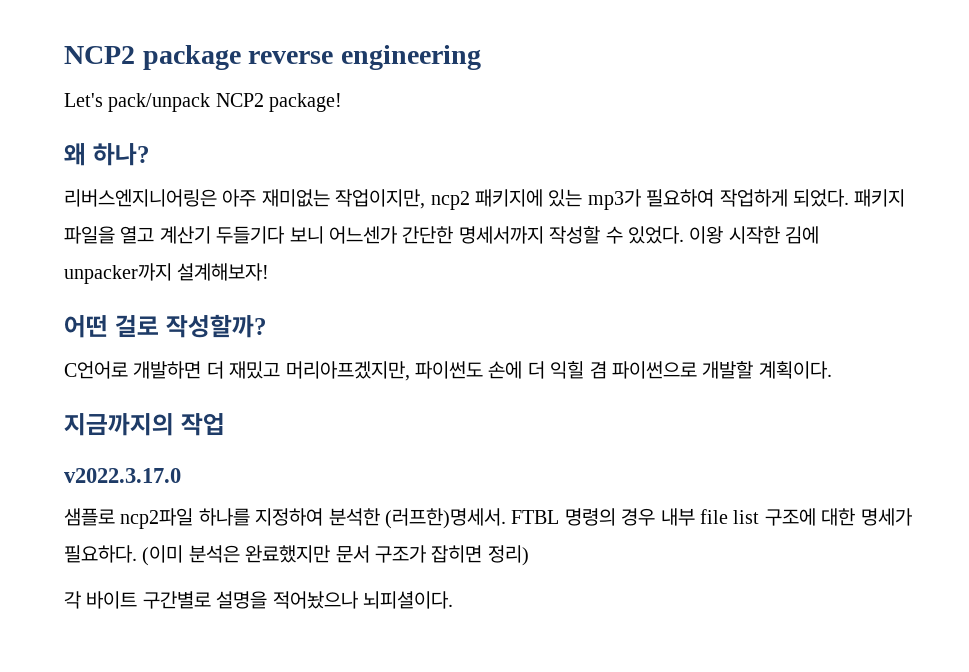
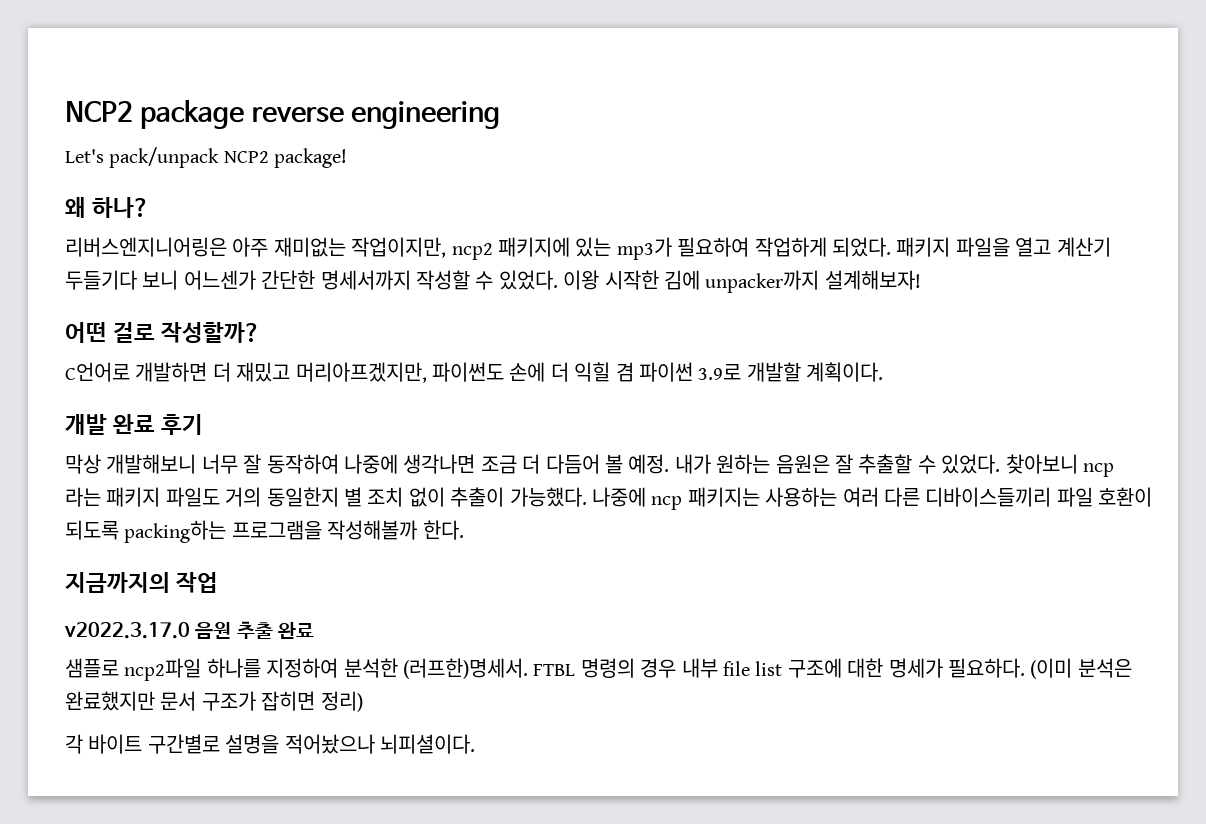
- C언어로 개발하면 더 재밌고 머리아프겠지만, 파이썬도 손에 더 익힐 겸 파이썬으로 개발할 계획이다.
+ C언어로 개발하면 더 재밌고 머리아프겠지만, 파이썬도 손에 더 익힐 겸 파이썬 3.9로 개발할 계획이다.
+ 개발 완료 후기
+ 막상 개발해보니 너무 잘 동작하여 나중에 생각나면 조금 더 다듬어 볼 예정. 내가 원하는 음원은 잘 추출할 수 있었다. 찾아보니 ncp 라는 패키지 파일도 거의 동일한지 별 조치 없이 추출이 가능했다. 나중에 ncp 패키지는 사용하는 여러 다른 디바이스들끼리 파일 호환이 되도록 packing하는 프로그램을 작성해볼까 한다.
- v2022.3.17.0
+ v2022.3.17.0 음원 추출 완료

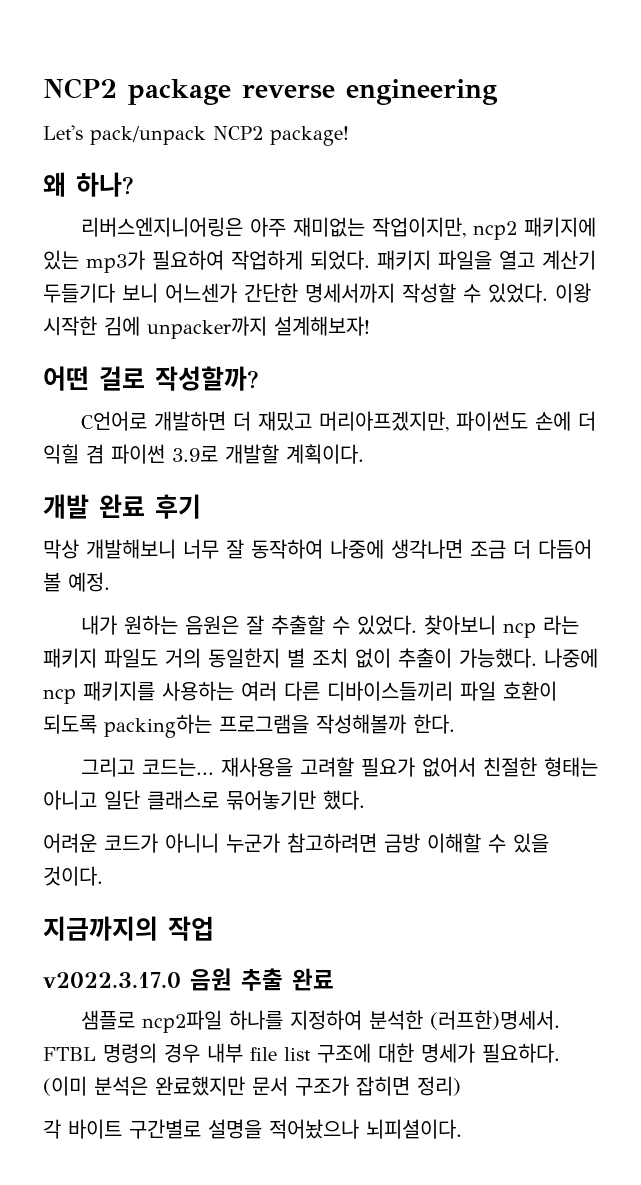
- 막상 개발해보니 너무 잘 동작하여 나중에 생각나면 조금 더 다듬어 볼 예정. 내가 원하는 음원은 잘 추출할 수 있었다.
+ 막상 개발해보니 너무 잘 동작하여 나중에 생각나면 조금 더 다듬어 볼 예정.
+ 내가 원하는 음원은 잘 추출할 수 있었다.
- 나중에 ncp 패키지는 사용하는 여러 다른 디바이스들끼리 파일 호환이 되도록 packing하는 프로그램을 작성해볼까 한다.
+ 나중에 ncp 패키지를 사용하는 여러 다른 디바이스들끼리 파일 호환이 되도록 packing하는 프로그램을 작성해볼까 한다.
+ 그리고 코드는... 재사용을 고려할 필요가 없어서 친절한 형태는 아니고 일단 클래스로 묶어놓기만 했다.
+ 어려운 코드가 아니니 누군가 참고하려면 금방 이해할 수 있을 것이다.

